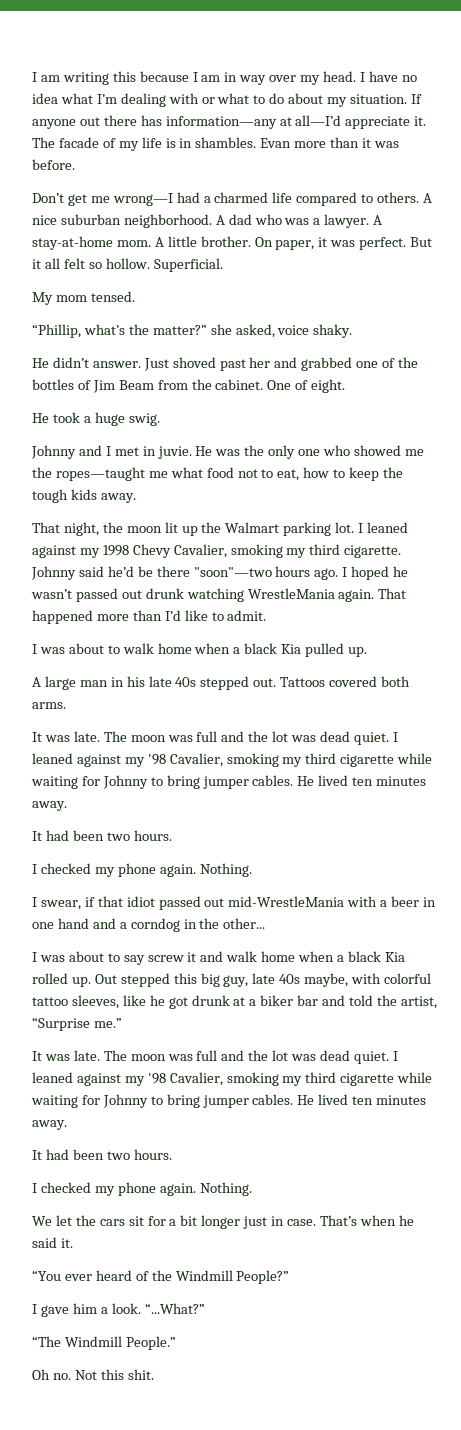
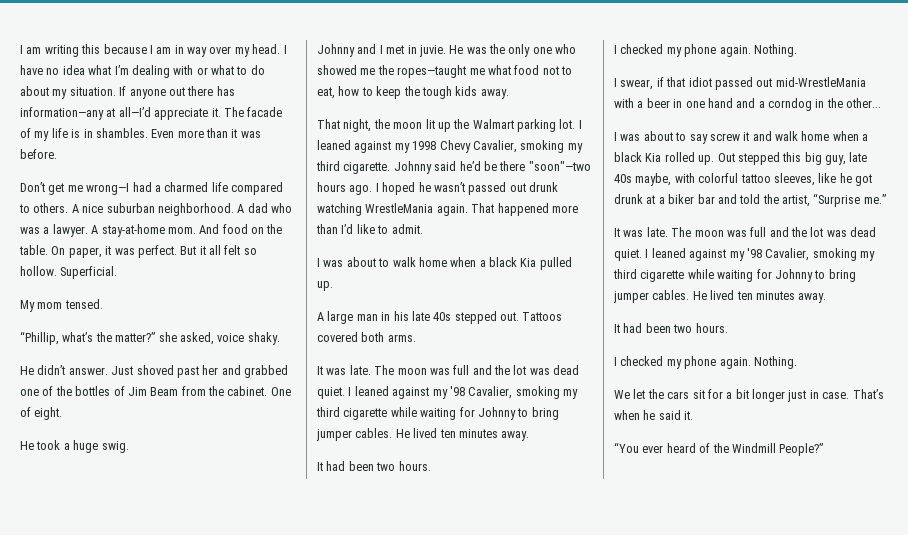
- Evan more than it was before.
+ Even more than it was before.
- A little brother.
+ And food on the table.
- I gave him a look. “...What?”
- “The Windmill People.”
- Oh no. Not this shit.

